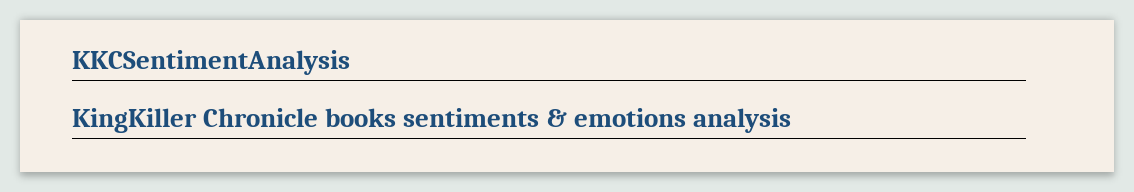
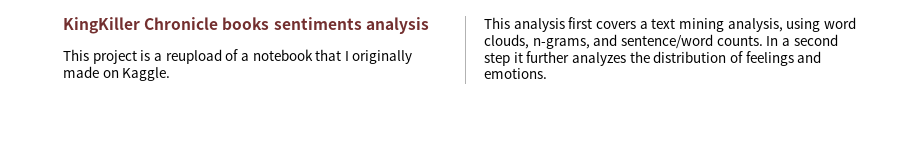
- KKCSentimentAnalysis
- KingKiller Chronicle books sentiments & emotions analysis
+ KingKiller Chronicle books sentiments analysis
+ This project is a reupload of a notebook that I originally made on Kaggle.
+ This analysis first covers a text mining analysis, using word clouds, n-grams, and sentence/word counts. In a second step it further analyzes the distribution of feelings and emotions.

